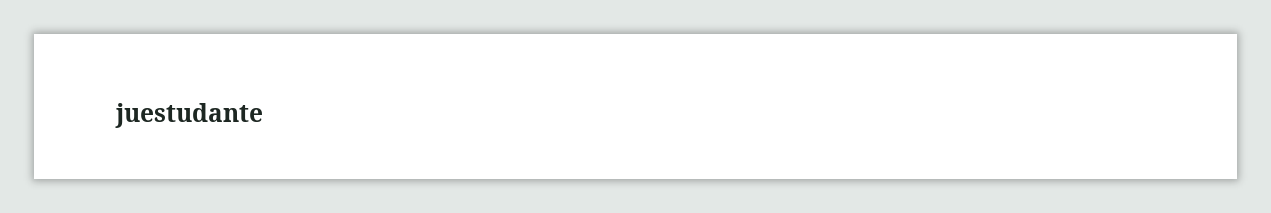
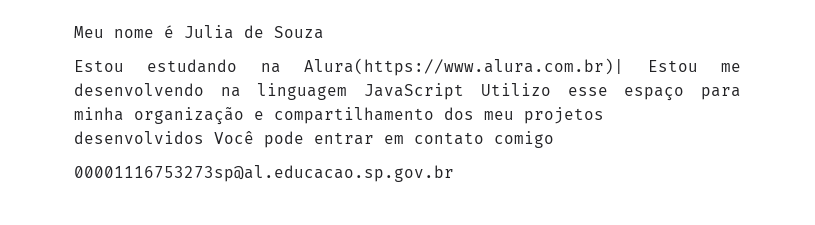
- juestudante
+ Meu nome é Julia de Souza
+ Estou estudando na Alura(https://www.alura.com.br)| Estou me desenvolvendo na linguagem JavaScript Utilizo esse espaço para minha organização e compartilhamento dos meu projetos desenvolvidos Você pode entrar em contato comigo
+ 00001116753273sp@al.educacao.sp.gov.br

